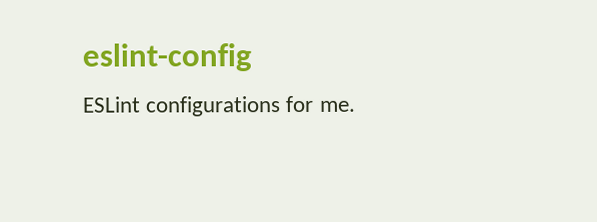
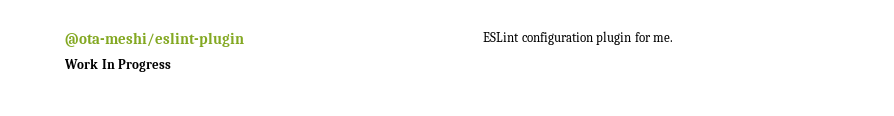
- eslint-config
+ @ota-meshi/eslint-plugin
+ Work In Progress
- ESLint configurations for me.
+ ESLint configuration plugin for me.

